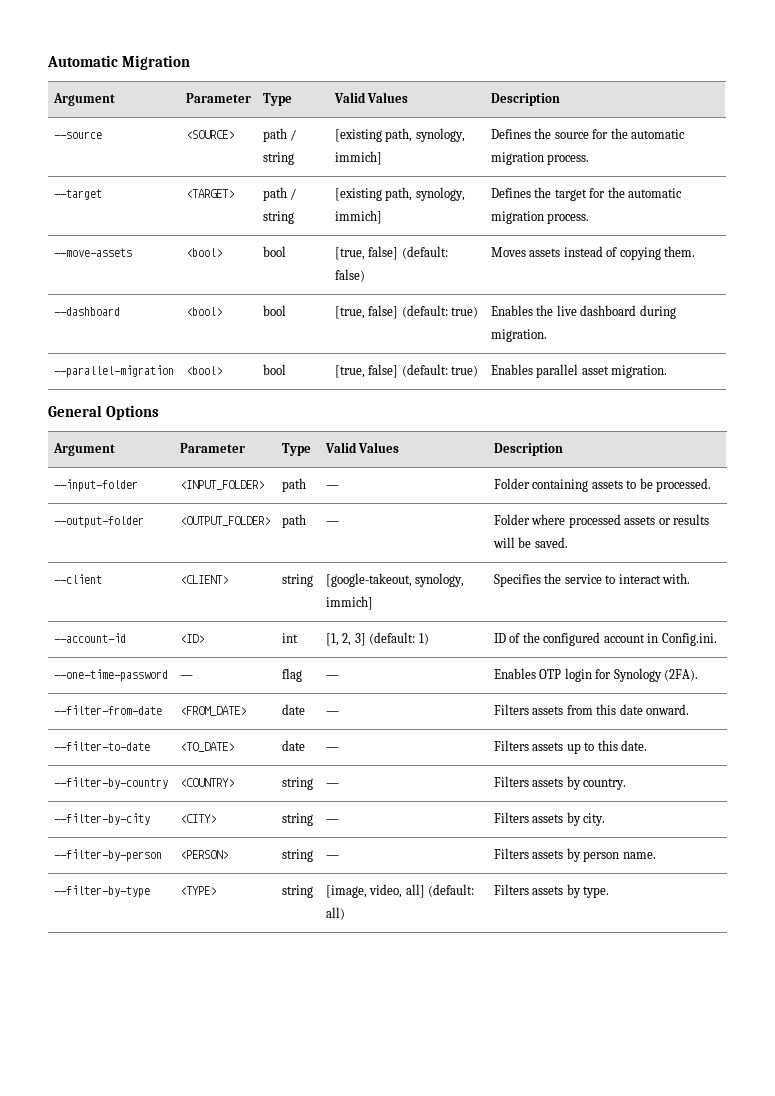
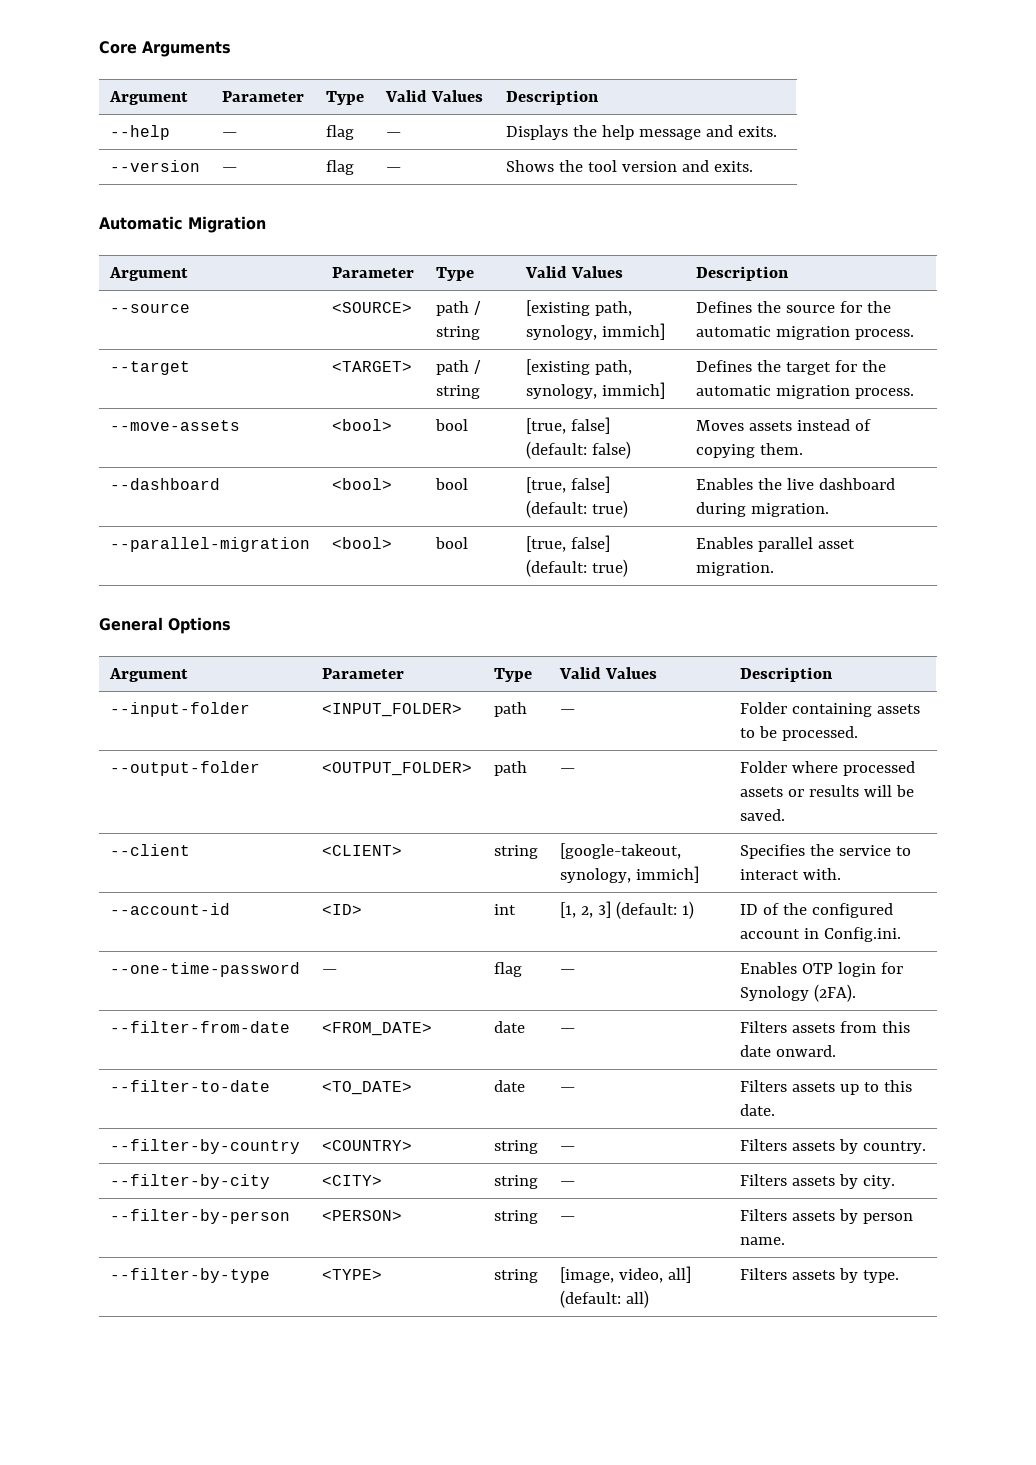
+ Core Arguments
+ Argument | Parameter | Type | Valid Values | Description
+ --help | — | flag | — | Displays the help message and exits.
+ --version | — | flag | — | Shows the tool version and exits.

